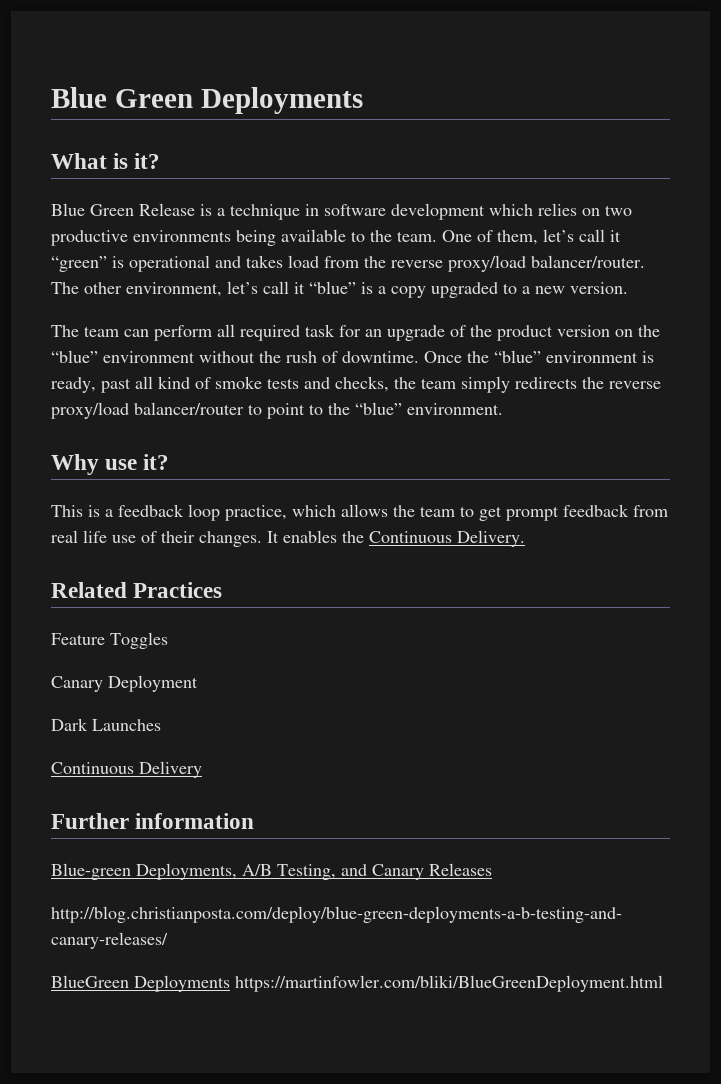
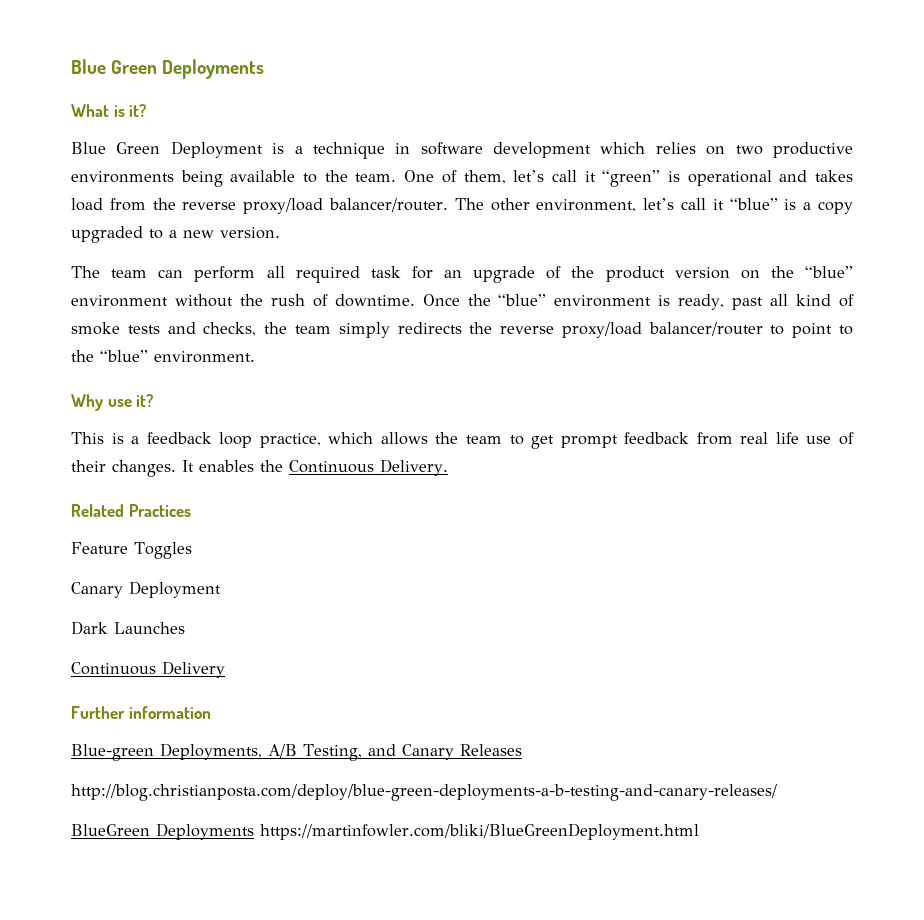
- Blue Green Release is a technique in software development which relies on two productive environments being available to the team.
+ Blue Green Deployment is a technique in software development which relies on two productive environments being available to the team.

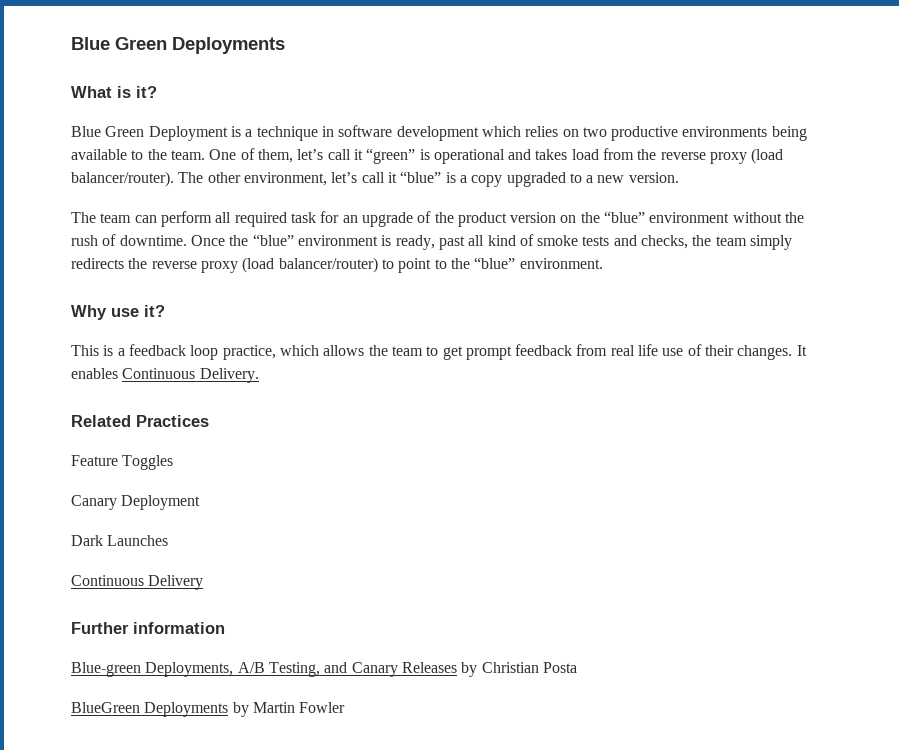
- One of them, let’s call it “green” is operational and takes load from the reverse proxy/load balancer/router.
+ One of them, let’s call it “green” is operational and takes load from the reverse proxy (load balancer/router).
- Once the “blue” environment is ready, past all kind of smoke tests and checks, the team simply redirects the reverse proxy/load balancer/router to point to the “blue” environment.
+ Once the “blue” environment is ready, past all kind of smoke tests and checks, the team simply redirects the reverse proxy (load balancer/router) to point to the “blue” environment.
- It enables the Continuous Delivery.
+ It enables Continuous Delivery.
- Blue-green Deployments, A/B Testing, and Canary Releases
- http://blog.christianposta.com/deploy/blue-green-deployments-a-b-testing-and-canary-releases/
+ Blue-green Deployments, A/B Testing, and Canary Releases by Christian Posta
- BlueGreen Deployments https://martinfowler.com/bliki/BlueGreenDeployment.html
+ BlueGreen Deployments by Martin Fowler

